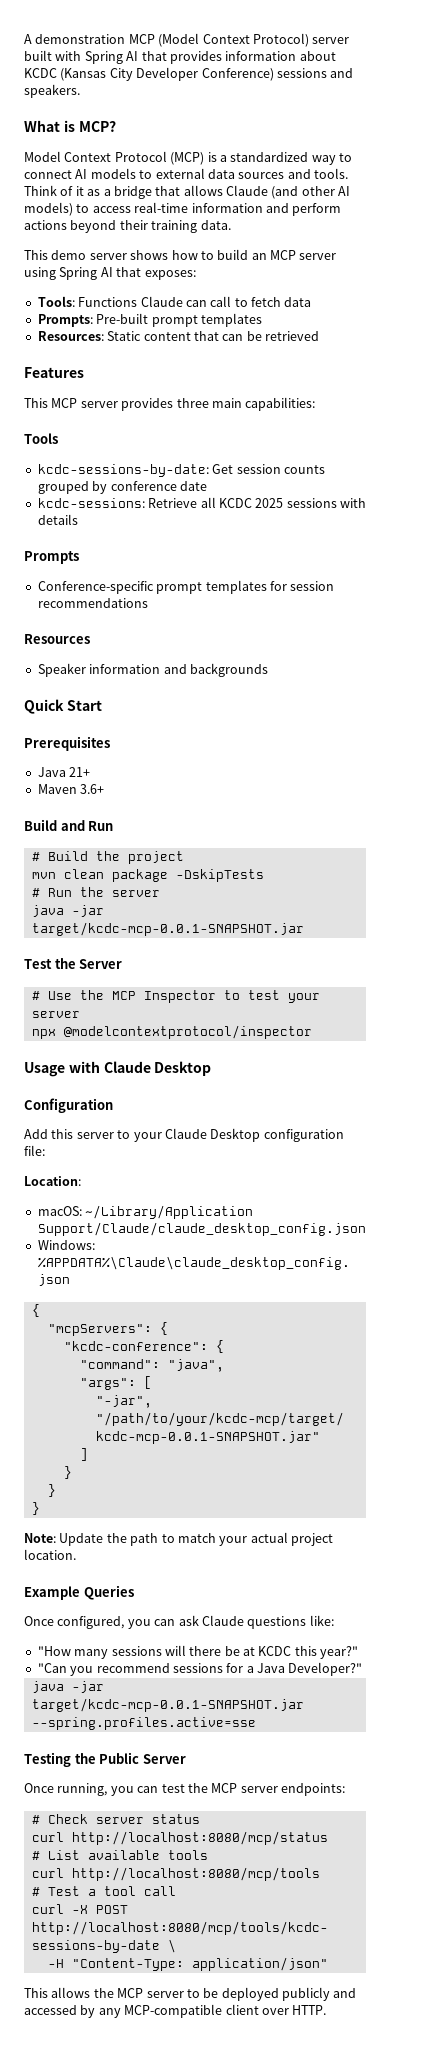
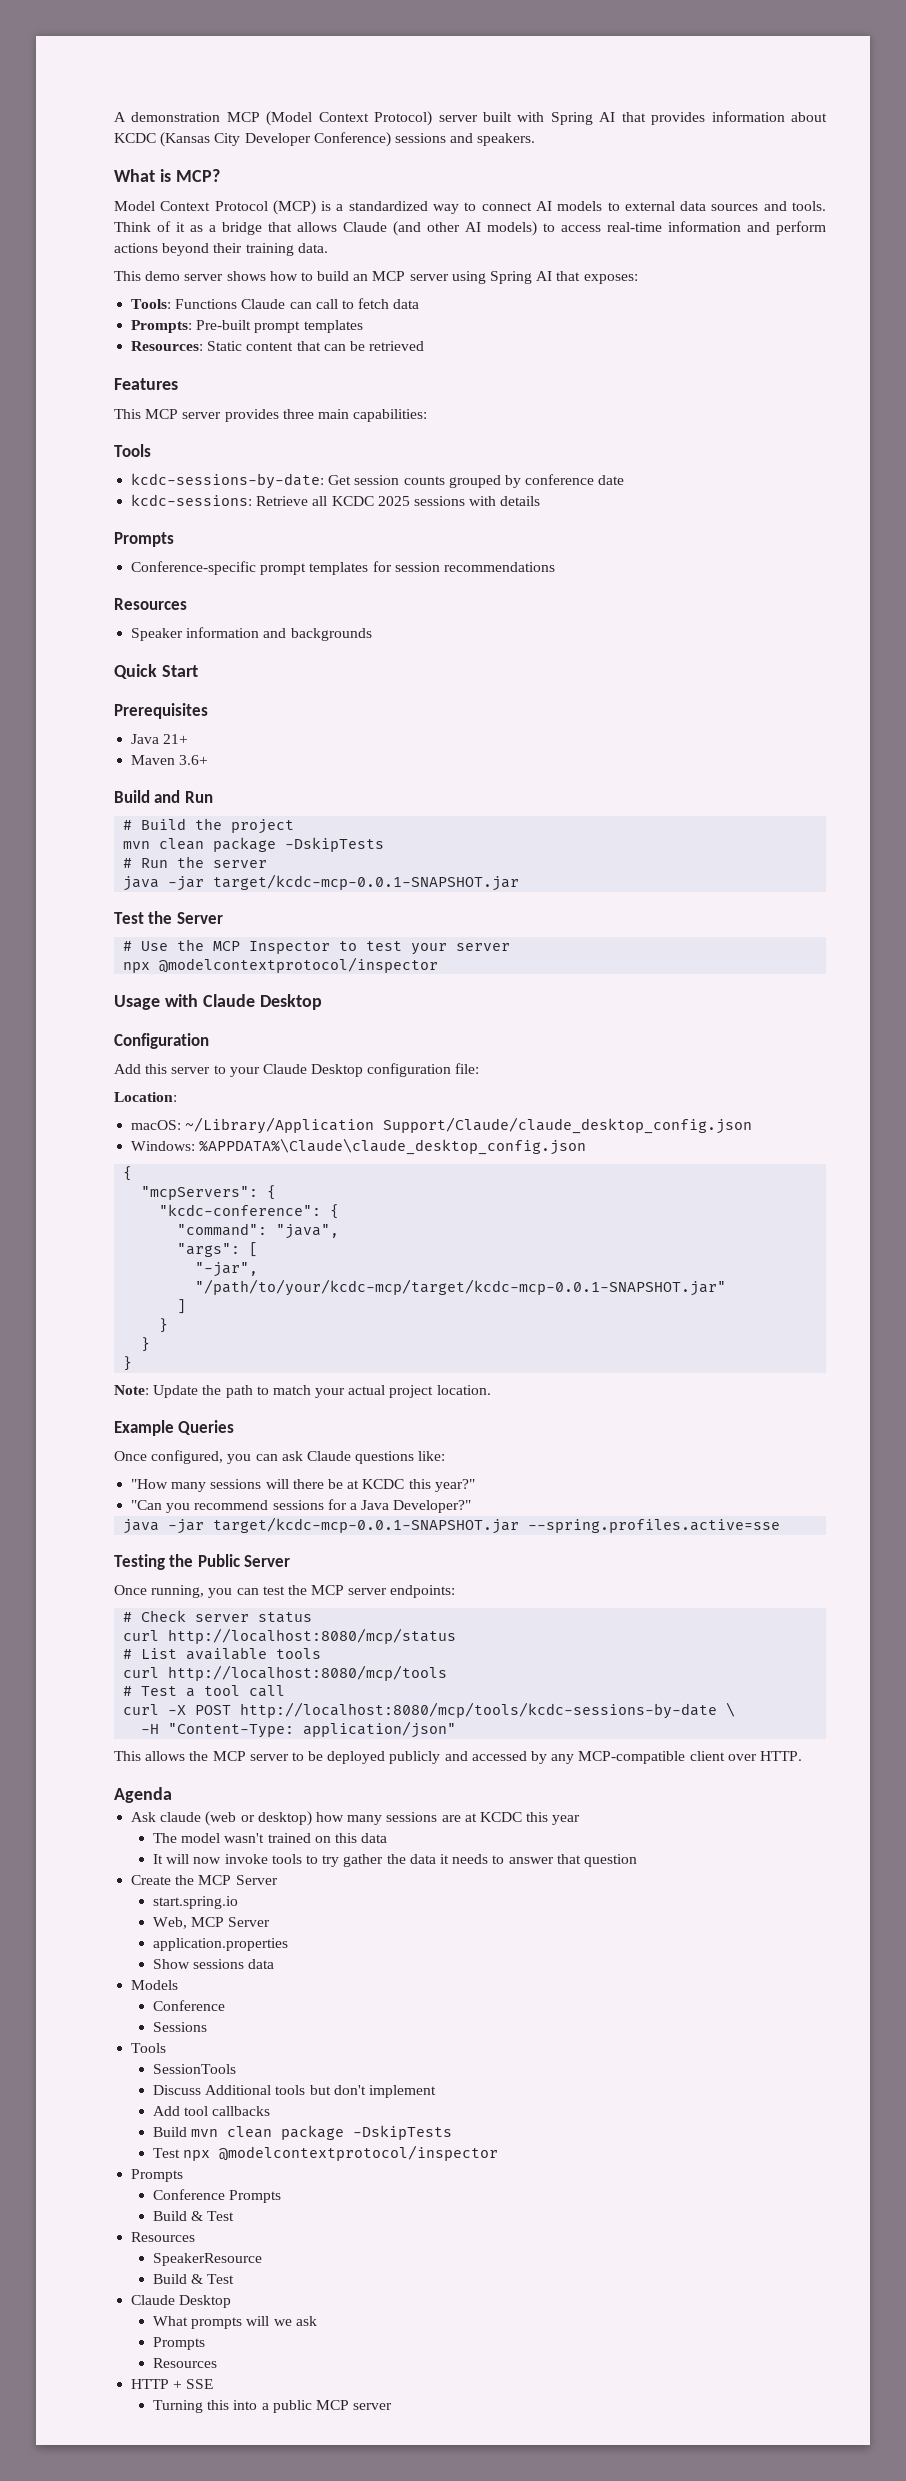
+ Agenda
+ Ask claude (web or desktop) how many sessions are at KCDC this year
+ The model wasn't trained on this data
+ It will now invoke tools to try gather the data it needs to answer that question
+ Create the MCP Server
+ start.spring.io
+ Web, MCP Server
+ application.properties
+ Show sessions data
+ Models
+ Conference
+ Sessions
+ Tools
+ SessionTools
+ Discuss Additional tools but don't implement
+ Add tool callbacks
+ Build mvn clean package -DskipTests
+ Test npx @modelcontextprotocol/inspector
+ Prompts
+ Conference Prompts
+ Build & Test
+ Resources
+ SpeakerResource
+ Build & Test
+ Claude Desktop
+ What prompts will we ask
+ Prompts
+ Resources
+ HTTP + SSE
+ Turning this into a public MCP server

